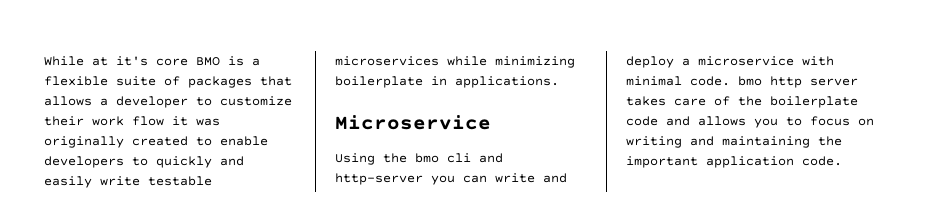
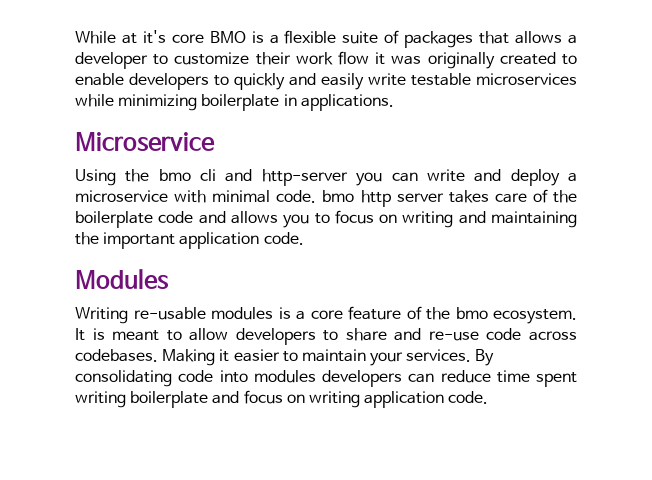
+ Modules
+ Writing re-usable modules is a core feature of the bmo ecosystem. It is meant to allow developers to share and re-use code across codebases. Making it easier to maintain your services. By consolidating code into modules developers can reduce time spent writing boilerplate and focus on writing application code.

